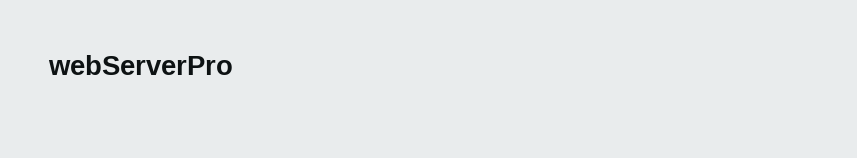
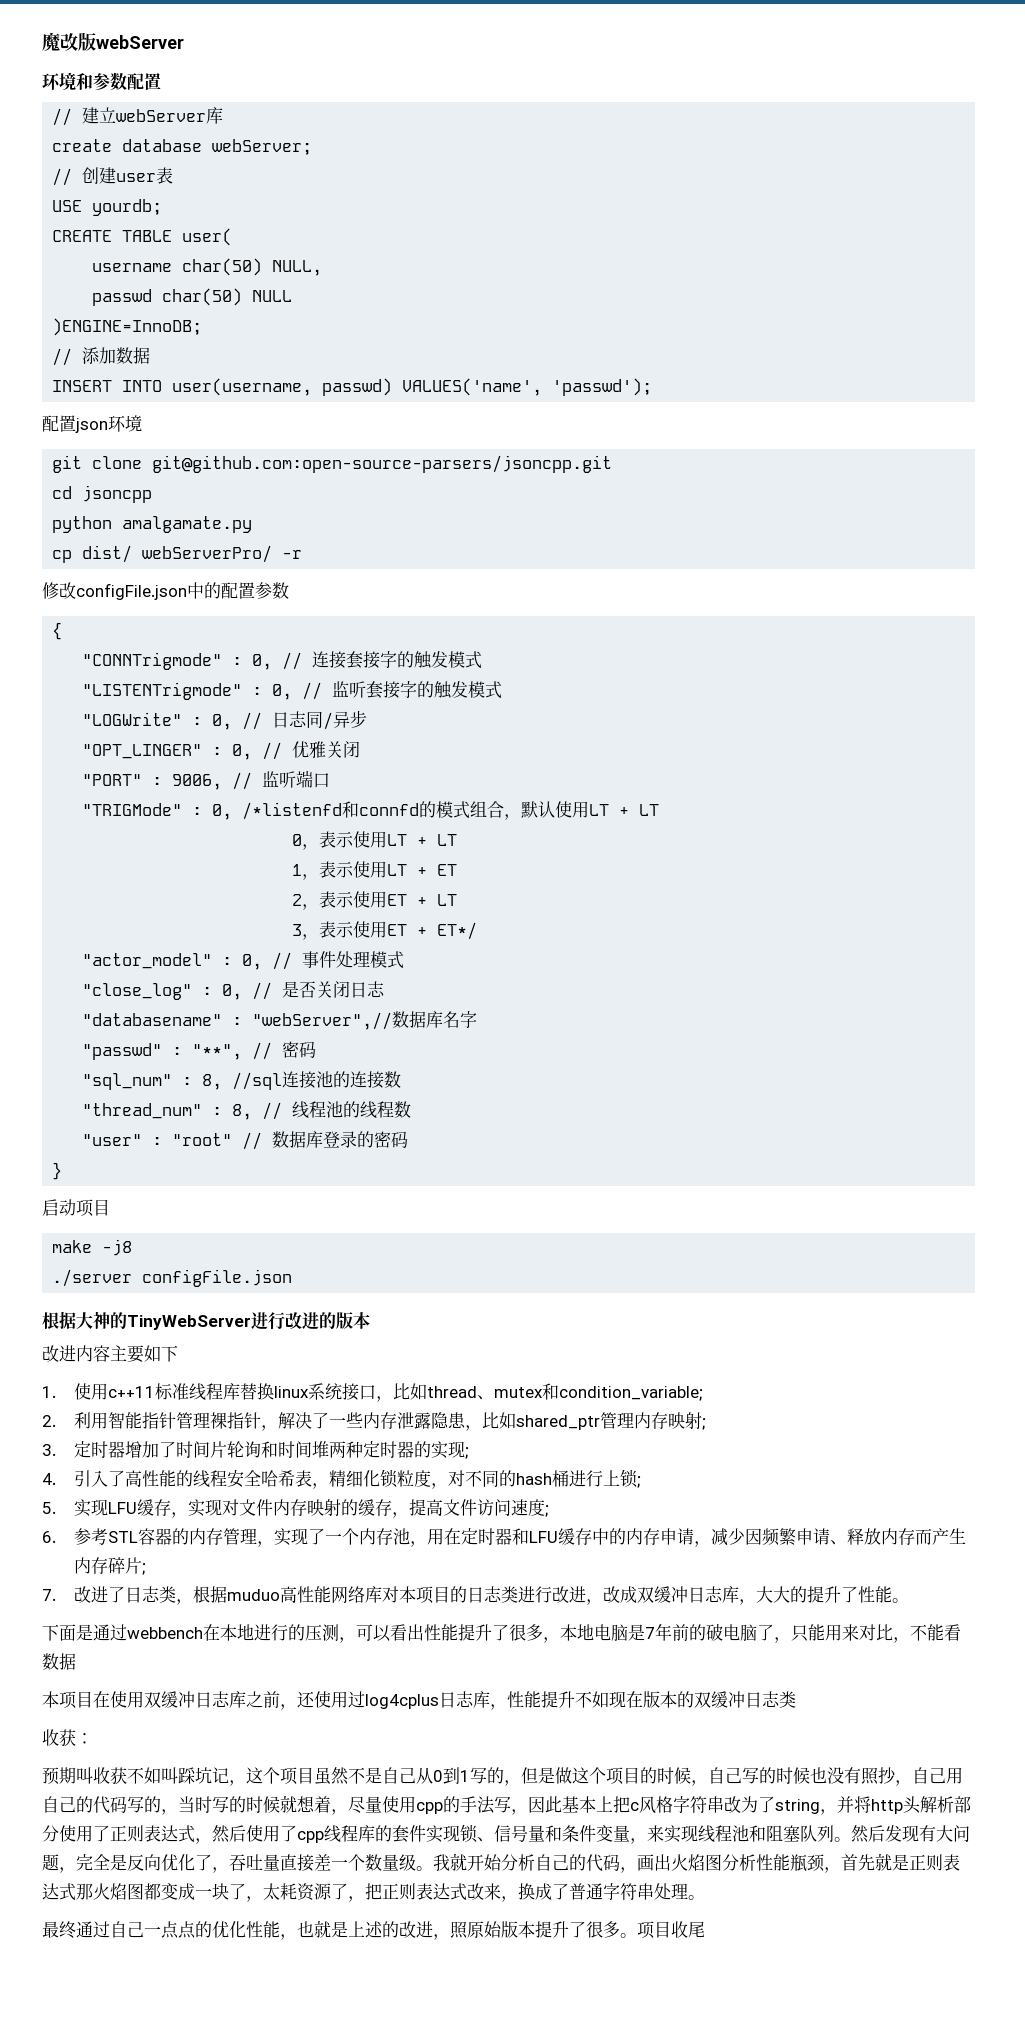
- webServerPro
+ 魔改版webServer
+ 环境和参数配置
+ // 建立webServer库
+ create database webServer;
+ // 创建user表
+ USE yourdb;
+ CREATE TABLE user(
+ username char(50) NULL,
+ passwd char(50) NULL
+ )ENGINE=InnoDB;
+ // 添加数据
+ INSERT INTO user(username, passwd) VALUES('name', 'passwd');
+ 配置json环境
+ git clone git@github.com:open-source-parsers/jsoncpp.git
+ cd jsoncpp
+ python amalgamate.py
+ cp dist/ webServerPro/ -r
+ 修改configFile.json中的配置参数
+ {
+ "CONNTrigmode" : 0, // 连接套接字的触发模式
+ "LISTENTrigmode" : 0, // 监听套接字的触发模式
+ "LOGWrite" : 0, // 日志同/异步
+ "OPT_LINGER" : 0, // 优雅关闭
+ "PORT" : 9006, // 监听端口
+ "TRIGMode" : 0, /*listenfd和connfd的模式组合，默认使用LT + LT
+ 0，表示使用LT + LT
+ 1，表示使用LT + ET
+ 2，表示使用ET + LT
+ 3，表示使用ET + ET*/
+ "actor_model" : 0, // 事件处理模式
+ "close_log" : 0, // 是否关闭日志
+ "databasename" : "webServer",//数据库名字
+ "passwd" : "**", // 密码
+ "sql_num" : 8, //sql连接池的连接数
+ "thread_num" : 8, // 线程池的线程数
+ "user" : "root" // 数据库登录的密码
+ }
+ 启动项目
+ make -j8
+ ./server configFile.json
+ 根据大神的TinyWebServer进行改进的版本
+ 改进内容主要如下
+ 1.使用c++11标准线程库替换linux系统接口，比如thread、mutex和condition_variable;
+ 2.利用智能指针管理裸指针，解决了一些内存泄露隐患，比如shared_ptr管理内存映射;
+ 3.定时器增加了时间片轮询和时间堆两种定时器的实现;
+ 4.引入了高性能的线程安全哈希表，精细化锁粒度，对不同的hash桶进行上锁;
+ 5.实现LFU缓存，实现对文件内存映射的缓存，提高文件访问速度;
+ 6.参考STL容器的内存管理，实现了一个内存池，用在定时器和LFU缓存中的内存申请，减少因频繁申请、释放内存而产生内存碎片;
+ 7.改进了日志类，根据muduo高性能网络库对本项目的日志类进行改进，改成双缓冲日志库，大大的提升了性能。
+ 下面是通过webbench在本地进行的压测，可以看出性能提升了很多，本地电脑是7年前的破电脑了，只能用来对比，不能看数据
+ 本项目在使用双缓冲日志库之前，还使用过log4cplus日志库，性能提升不如现在版本的双缓冲日志类
+ 收获：
+ 预期叫收获不如叫踩坑记，这个项目虽然不是自己从0到1写的，但是做这个项目的时候，自己写的时候也没有照抄，自己用自己的代码写的，当时写的时候就想着，尽量使用cpp的手法写，因此基本上把c风格字符串改为了string，并将http头解析部分使用了正则表达式，然后使用了cpp线程库的套件实现锁、信号量和条件变量，来实现线程池和阻塞队列。然后发现有大问题，完全是反向优化了，吞吐量直接差一个数量级。我就开始分析自己的代码，画出火焰图分析性能瓶颈，首先就是正则表达式那火焰图都变成一块了，太耗资源了，把正则表达式改来，换成了普通字符串处理。
+ 最终通过自己一点点的优化性能，也就是上述的改进，照原始版本提升了很多。项目收尾

